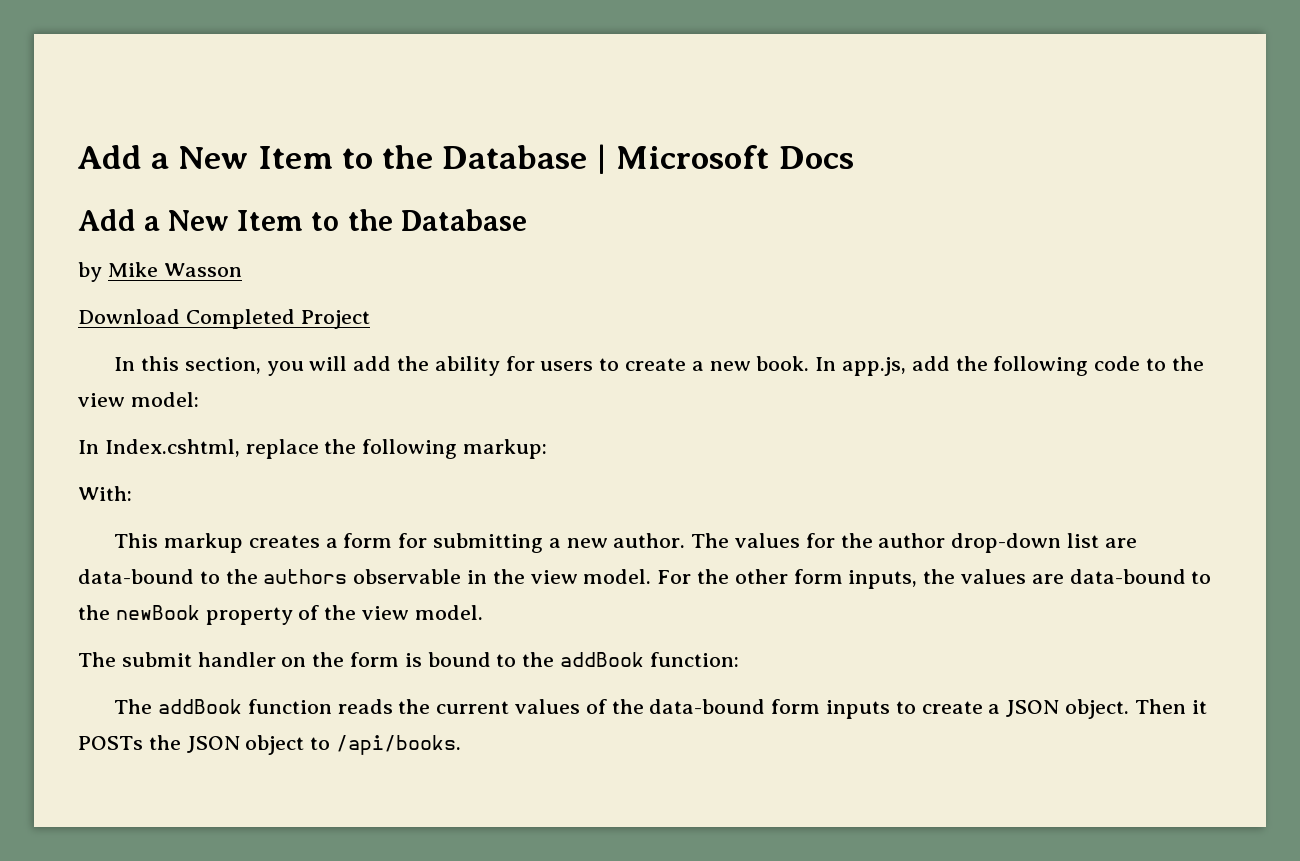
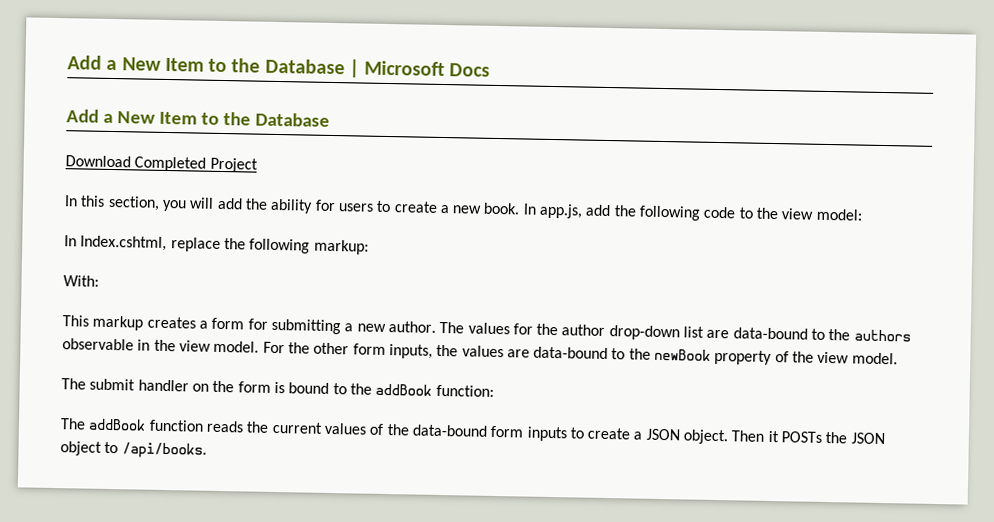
- by Mike Wasson

